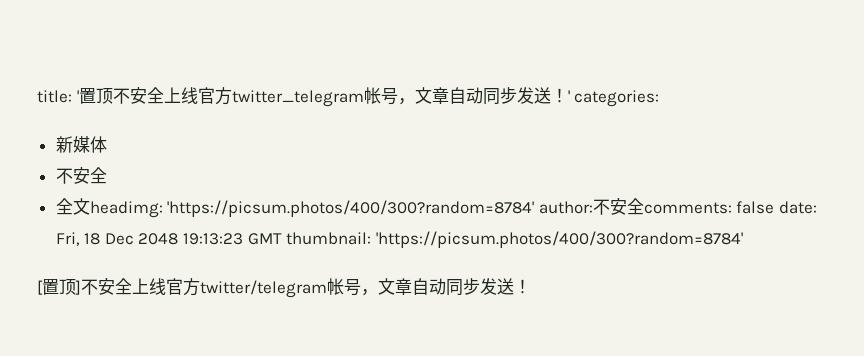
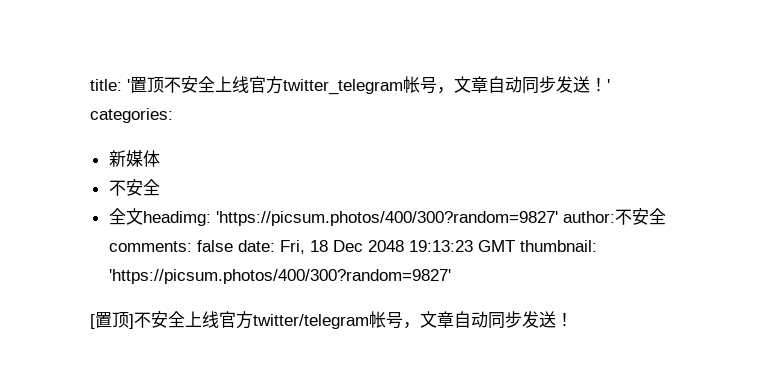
- 全文headimg: 'https://picsum.photos/400/300?random=8784' author:不安全comments: false date: Fri, 18 Dec 2048 19:13:23 GMT thumbnail: 'https://picsum.photos/400/300?random=8784'
+ 全文headimg: 'https://picsum.photos/400/300?random=9827' author:不安全comments: false date: Fri, 18 Dec 2048 19:13:23 GMT thumbnail: 'https://picsum.photos/400/300?random=9827'

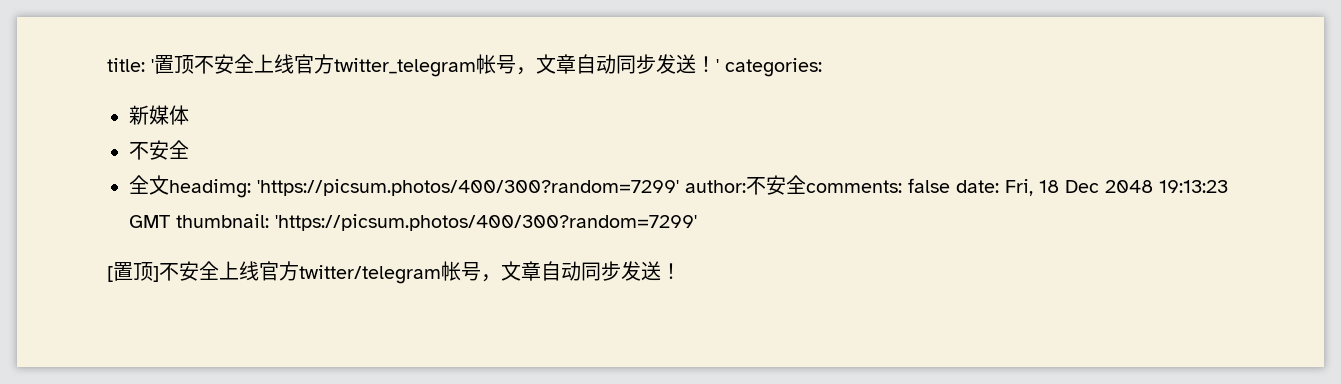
- 全文headimg: 'https://picsum.photos/400/300?random=9827' author:不安全comments: false date: Fri, 18 Dec 2048 19:13:23 GMT thumbnail: 'https://picsum.photos/400/300?random=9827'
+ 全文headimg: 'https://picsum.photos/400/300?random=7299' author:不安全comments: false date: Fri, 18 Dec 2048 19:13:23 GMT thumbnail: 'https://picsum.photos/400/300?random=7299'

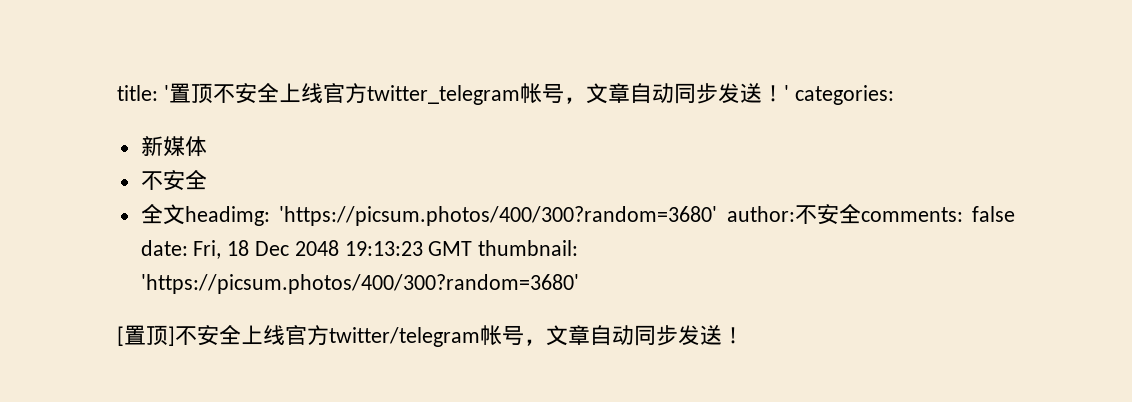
- 全文headimg: 'https://picsum.photos/400/300?random=7299' author:不安全comments: false date: Fri, 18 Dec 2048 19:13:23 GMT thumbnail: 'https://picsum.photos/400/300?random=7299'
+ 全文headimg: 'https://picsum.photos/400/300?random=3680' author:不安全comments: false date: Fri, 18 Dec 2048 19:13:23 GMT thumbnail: 'https://picsum.photos/400/300?random=3680'

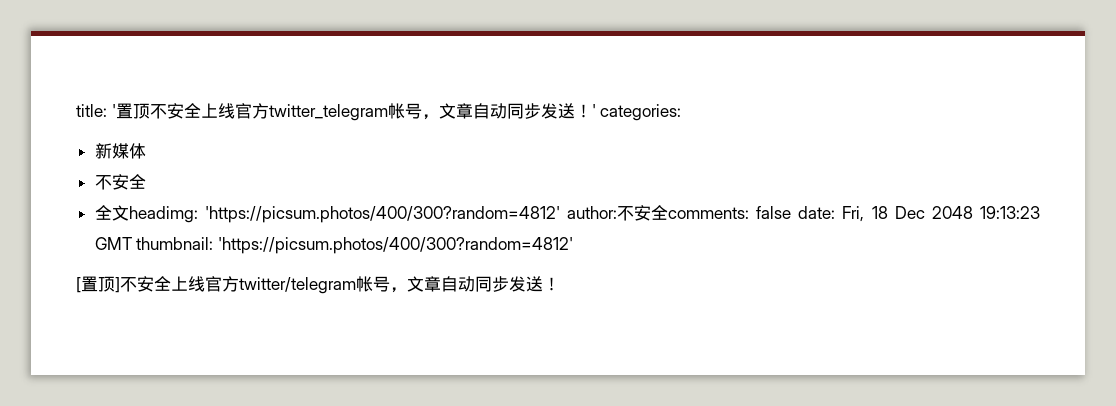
- 全文headimg: 'https://picsum.photos/400/300?random=3680' author:不安全comments: false date: Fri, 18 Dec 2048 19:13:23 GMT thumbnail: 'https://picsum.photos/400/300?random=3680'
+ 全文headimg: 'https://picsum.photos/400/300?random=4812' author:不安全comments: false date: Fri, 18 Dec 2048 19:13:23 GMT thumbnail: 'https://picsum.photos/400/300?random=4812'

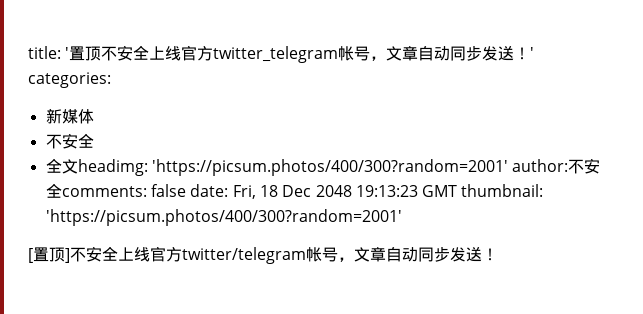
- 全文headimg: 'https://picsum.photos/400/300?random=4812' author:不安全comments: false date: Fri, 18 Dec 2048 19:13:23 GMT thumbnail: 'https://picsum.photos/400/300?random=4812'
+ 全文headimg: 'https://picsum.photos/400/300?random=2001' author:不安全comments: false date: Fri, 18 Dec 2048 19:13:23 GMT thumbnail: 'https://picsum.photos/400/300?random=2001'

